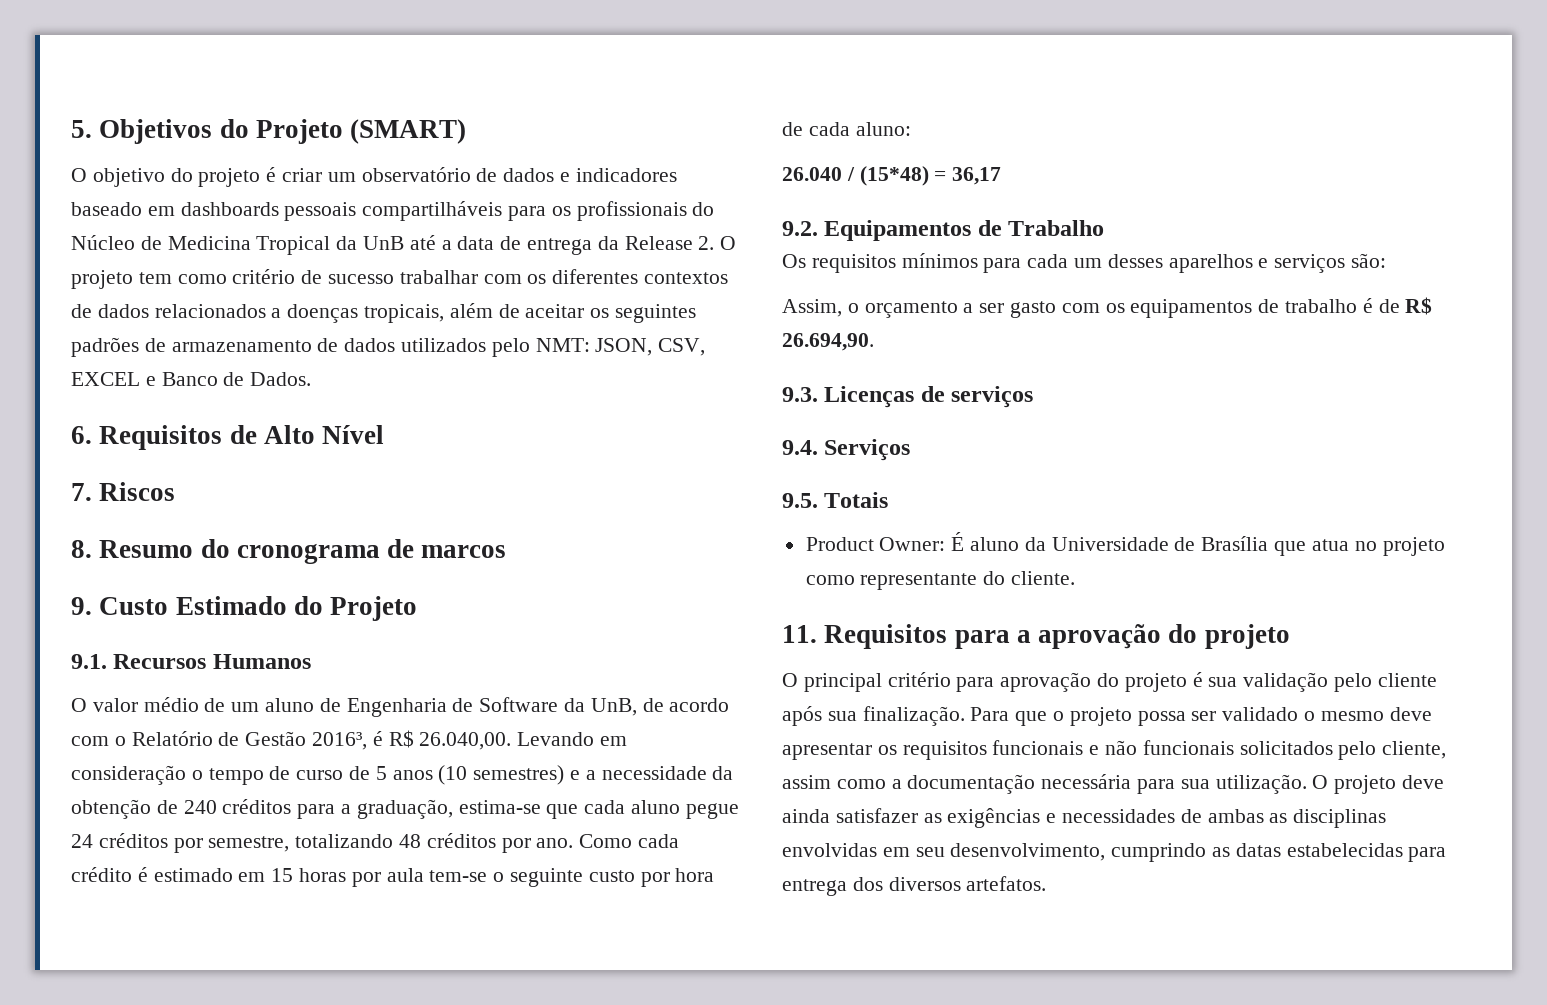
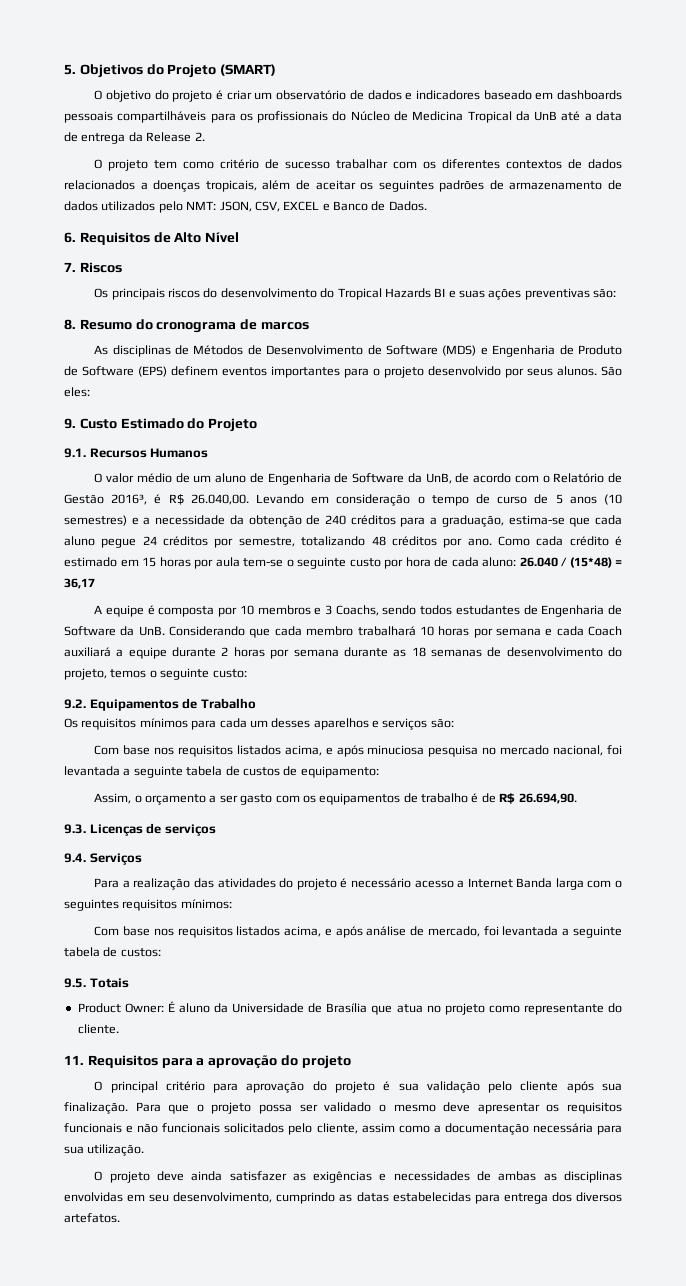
- O objetivo do projeto é criar um observatório de dados e indicadores baseado em dashboards pessoais compartilháveis para os profissionais do Núcleo de Medicina Tropical da UnB até a data de entrega da Release 2. O projeto tem como critério de sucesso trabalhar com os diferentes contextos de dados relacionados a doenças tropicais, além de aceitar os seguintes padrões de armazenamento de dados utilizados pelo NMT:
+ O objetivo do projeto é criar um observatório de dados e indicadores baseado em dashboards pessoais compartilháveis para os profissionais do Núcleo de Medicina Tropical da UnB até a data de entrega da Release 2.
+ O projeto tem como critério de sucesso trabalhar com os diferentes contextos de dados relacionados a doenças tropicais, além de aceitar os seguintes padrões de armazenamento de dados utilizados pelo NMT:
+ Os principais riscos do desenvolvimento do Tropical Hazards BI e suas ações preventivas são:
+ As disciplinas de Métodos de Desenvolvimento de Software (MDS) e Engenharia de Produto de Software (EPS) definem eventos importantes para o projeto desenvolvido por seus alunos. São eles:
- Como cada crédito é estimado em 15 horas por aula tem-se o seguinte custo por hora de cada aluno:
- 26.040 / (15*48) = 36,17
+ Como cada crédito é estimado em 15 horas por aula tem-se o seguinte custo por hora de cada aluno: 26.040 / (15*48) = 36,17
+ A equipe é composta por 10 membros e 3 Coachs, sendo todos estudantes de Engenharia de Software da UnB. Considerando que cada membro trabalhará 10 horas por semana e cada Coach auxiliará a equipe durante 2 horas por semana durante as 18 semanas de desenvolvimento do projeto, temos o seguinte custo:
+ Com base nos requisitos listados acima, e após minuciosa pesquisa no mercado nacional, foi levantada a seguinte tabela de custos de equipamento:
+ Para a realização das atividades do projeto é necessário acesso a Internet Banda larga com o seguintes requisitos mínimos:
+ Com base nos requisitos listados acima, e após análise de mercado, foi levantada a seguinte tabela de custos:
- Para que o projeto possa ser validado o mesmo deve apresentar os requisitos funcionais e não funcionais solicitados pelo cliente, assim como a documentação necessária para sua utilização. O projeto deve ainda satisfazer as exigências e necessidades de ambas as disciplinas envolvidas em seu desenvolvimento, cumprindo as datas estabelecidas para entrega dos diversos artefatos.
+ Para que o projeto possa ser validado o mesmo deve apresentar os requisitos funcionais e não funcionais solicitados pelo cliente, assim como a documentação necessária para sua utilização.
+ O projeto deve ainda satisfazer as exigências e necessidades de ambas as disciplinas envolvidas em seu desenvolvimento, cumprindo as datas estabelecidas para entrega dos diversos artefatos.

